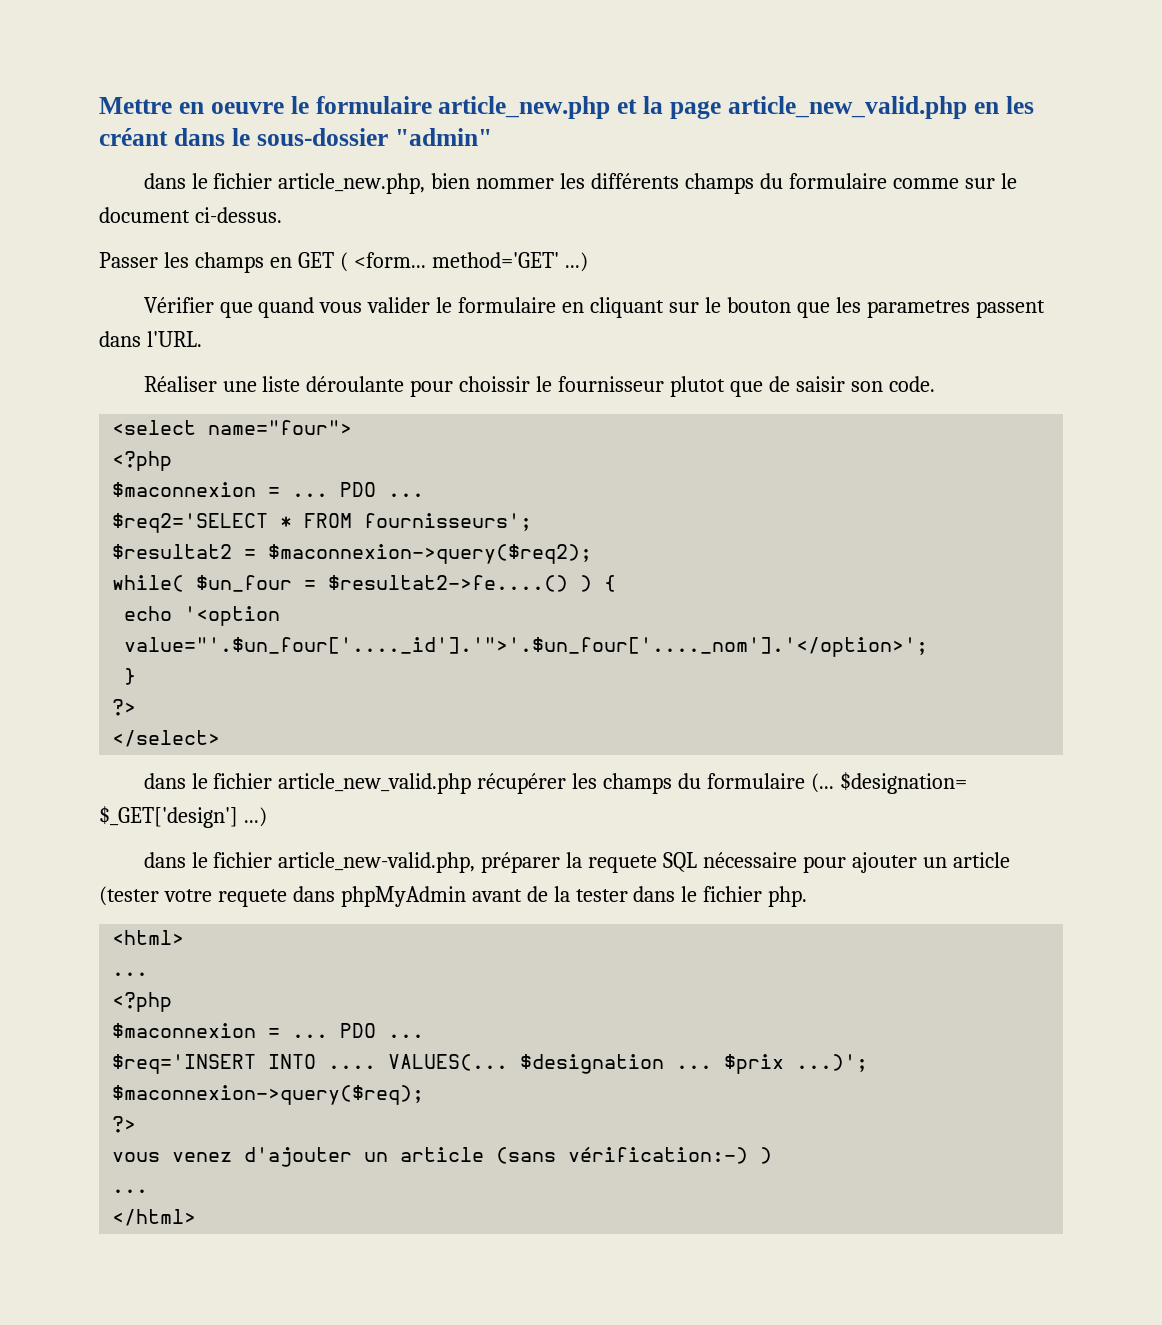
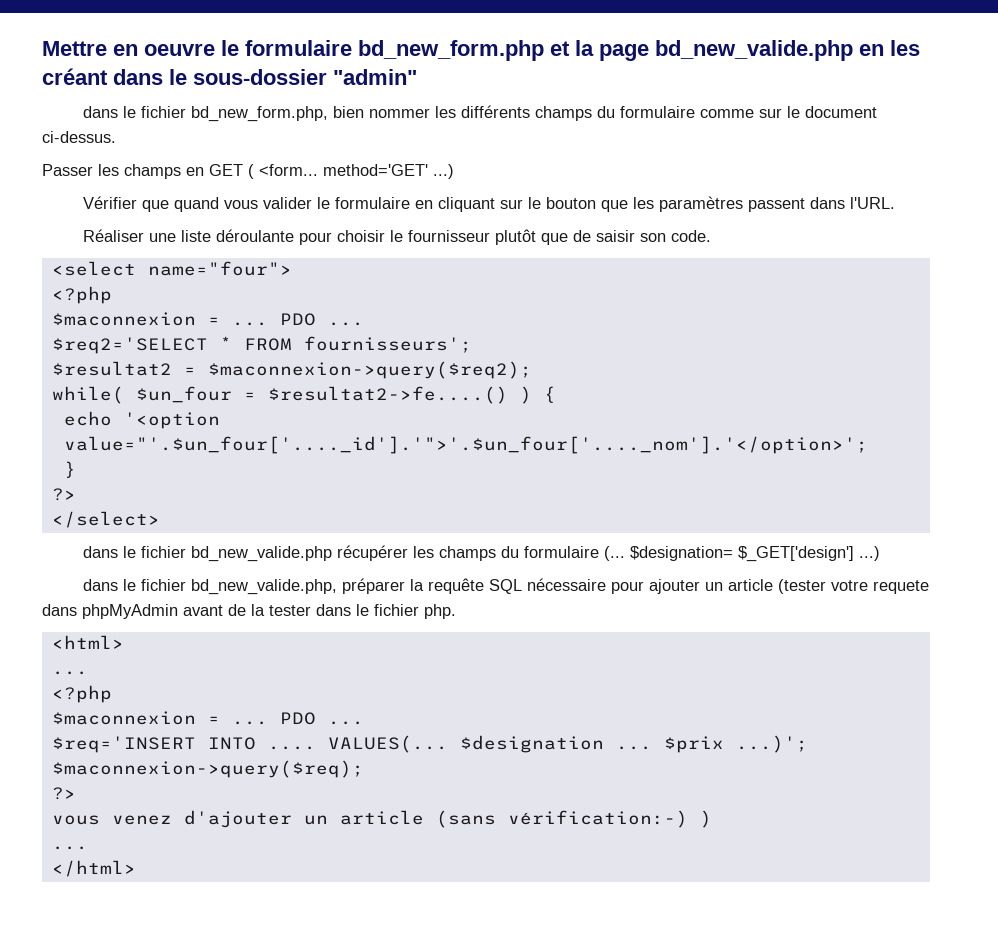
- Mettre en oeuvre le formulaire article_new.php et la page article_new_valid.php en les créant dans le sous-dossier "admin"
+ Mettre en oeuvre le formulaire bd_new_form.php et la page bd_new_valide.php en les créant dans le sous-dossier "admin"
- dans le fichier article_new.php, bien nommer les différents champs du formulaire comme sur le document ci-dessus.
+ dans le fichier bd_new_form.php, bien nommer les différents champs du formulaire comme sur le document ci-dessus.
- Vérifier que quand vous valider le formulaire en cliquant sur le bouton que les parametres passent dans l'URL.
+ Vérifier que quand vous valider le formulaire en cliquant sur le bouton que les paramètres passent dans l'URL.
- Réaliser une liste déroulante pour choissir le fournisseur plutot que de saisir son code.
+ Réaliser une liste déroulante pour choisir le fournisseur plutôt que de saisir son code.
- dans le fichier article_new_valid.php récupérer les champs du formulaire (...
+ dans le fichier bd_new_valide.php récupérer les champs du formulaire (...
- dans le fichier article_new-valid.php, préparer la requete SQL nécessaire pour ajouter un article (tester votre requete dans phpMyAdmin avant de la tester dans le fichier php.
+ dans le fichier bd_new_valide.php, préparer la requête SQL nécessaire pour ajouter un article (tester votre requete dans phpMyAdmin avant de la tester dans le fichier php.

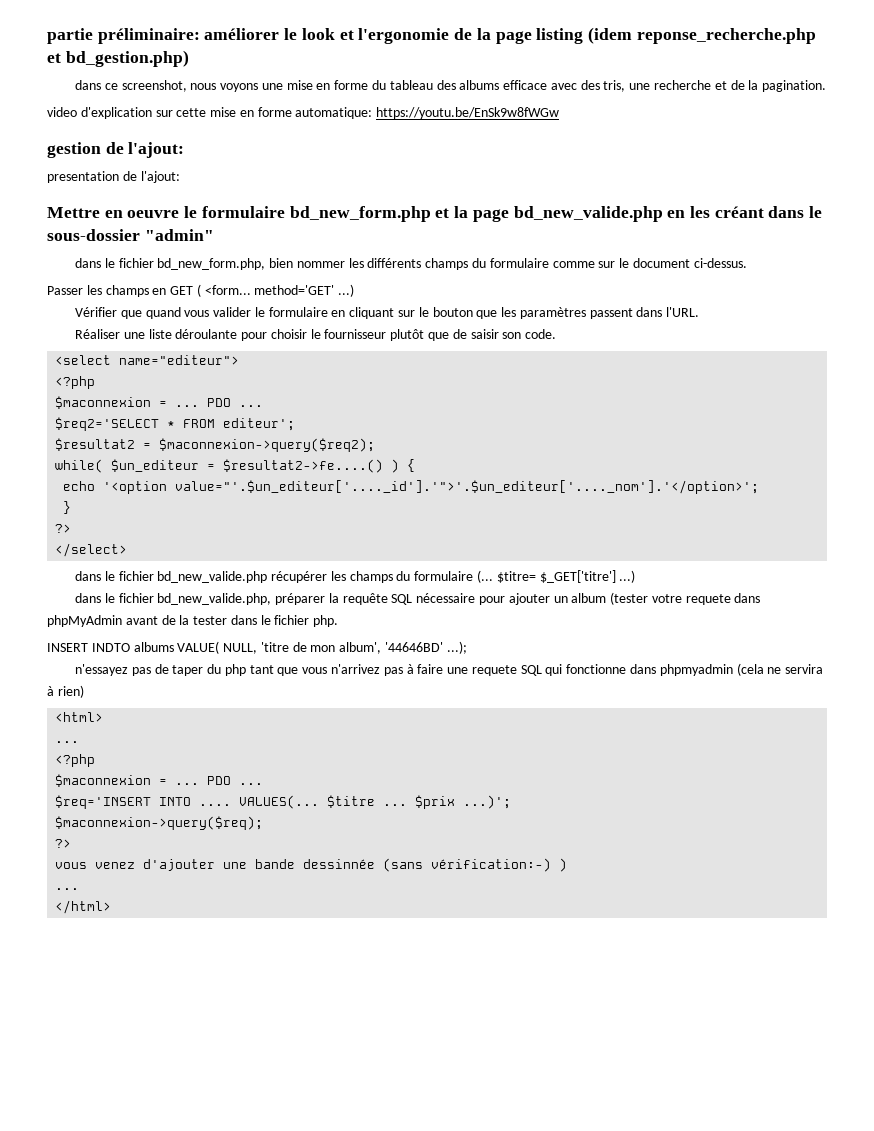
+ partie préliminaire: améliorer le look et l'ergonomie de la page listing (idem reponse_recherche.php et bd_gestion.php)
+ dans ce screenshot, nous voyons une mise en forme du tableau des albums efficace avec des tris, une recherche et de la pagination.
+ video d'explication sur cette mise en forme automatique: https://youtu.be/EnSk9w8fWGw
+ gestion de l'ajout:
+ presentation de l'ajout:
- <select name="four">
+ <select name="editeur">
- $req2='SELECT * FROM fournisseurs';
+ $req2='SELECT * FROM editeur';
- while( $un_four = $resultat2->fe....() ) {
+ while( $un_editeur = $resultat2->fe....() ) {
- echo '<option value="'.$un_four['...._id'].'">'.$un_four['...._nom'].'</option>';
+ echo '<option value="'.$un_editeur['...._id'].'">'.$un_editeur['...._nom'].'</option>';
- $designation= $_GET['design'] ...)
+ $titre= $_GET['titre'] ...)
- dans le fichier bd_new_valide.php, préparer la requête SQL nécessaire pour ajouter un article (tester votre requete dans phpMyAdmin avant de la tester dans le fichier php.
+ dans le fichier bd_new_valide.php, préparer la requête SQL nécessaire pour ajouter un album (tester votre requete dans phpMyAdmin avant de la tester dans le fichier php.
+ INSERT INDTO albums VALUE( NULL, 'titre de mon album', '44646BD' ...);
+ n'essayez pas de taper du php tant que vous n'arrivez pas à faire une requete SQL qui fonctionne dans phpmyadmin (cela ne servira à rien)
- $designation ...
+ $titre ...
- vous venez d'ajouter un article (sans vérification:-) )
+ vous venez d'ajouter une bande dessinnée (sans vérification:-) )

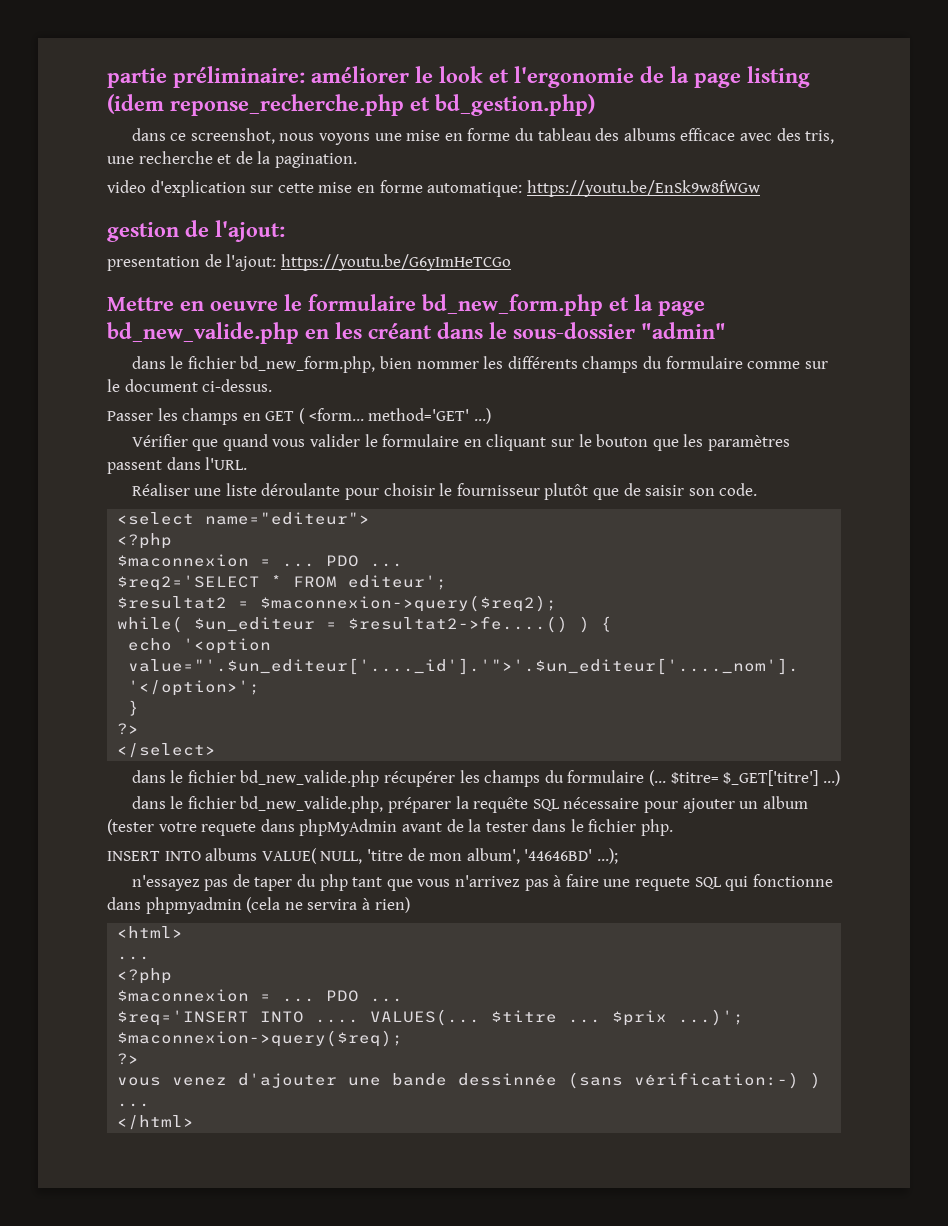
- presentation de l'ajout:
+ presentation de l'ajout: https://youtu.be/G6yImHeTCGo
- INSERT INDTO albums VALUE( NULL, 'titre de mon album', '44646BD' ...);
+ INSERT INTO albums VALUE( NULL, 'titre de mon album', '44646BD' ...);

